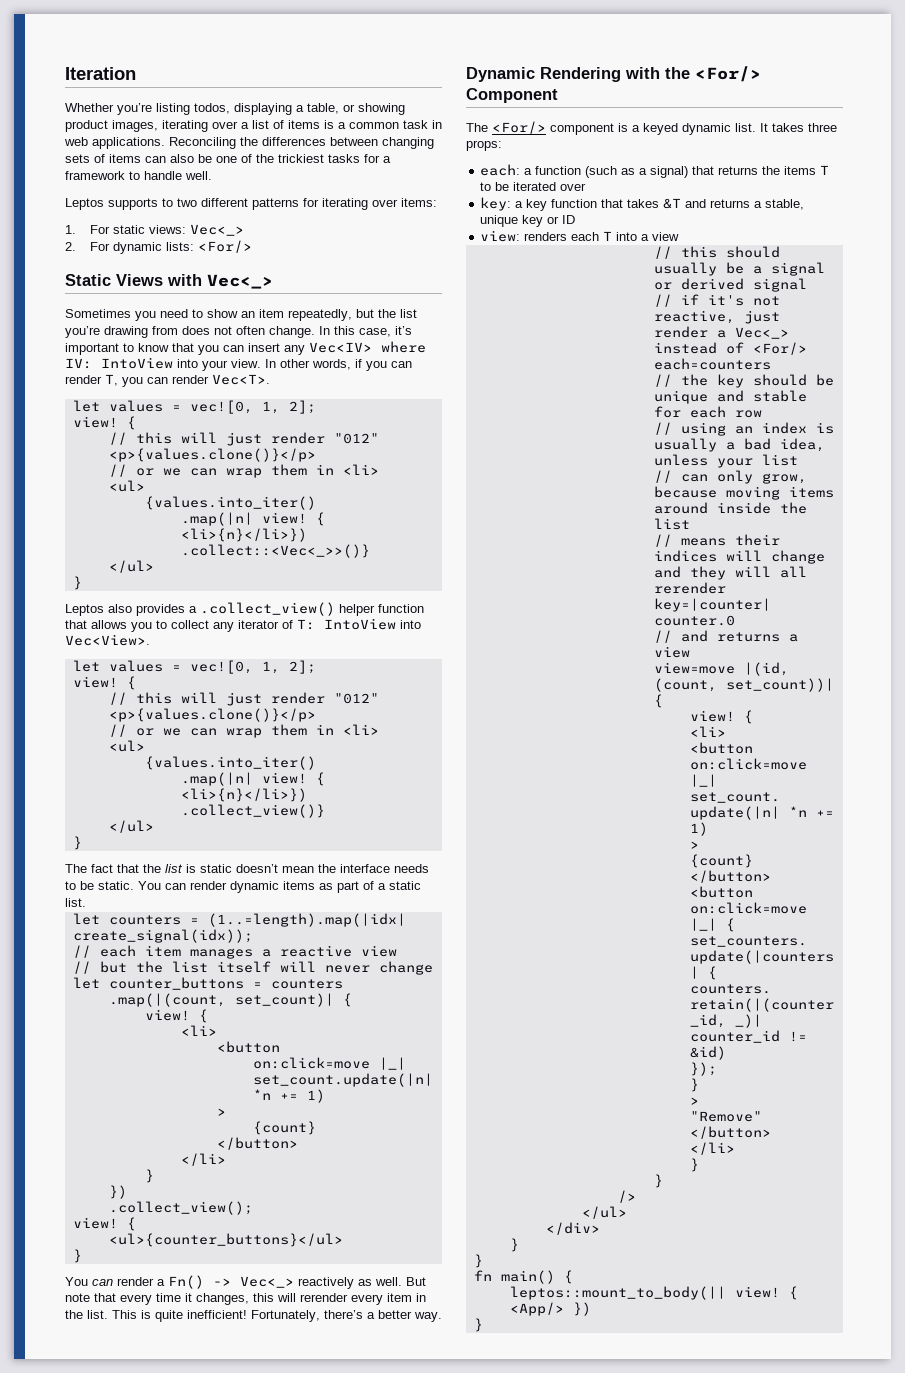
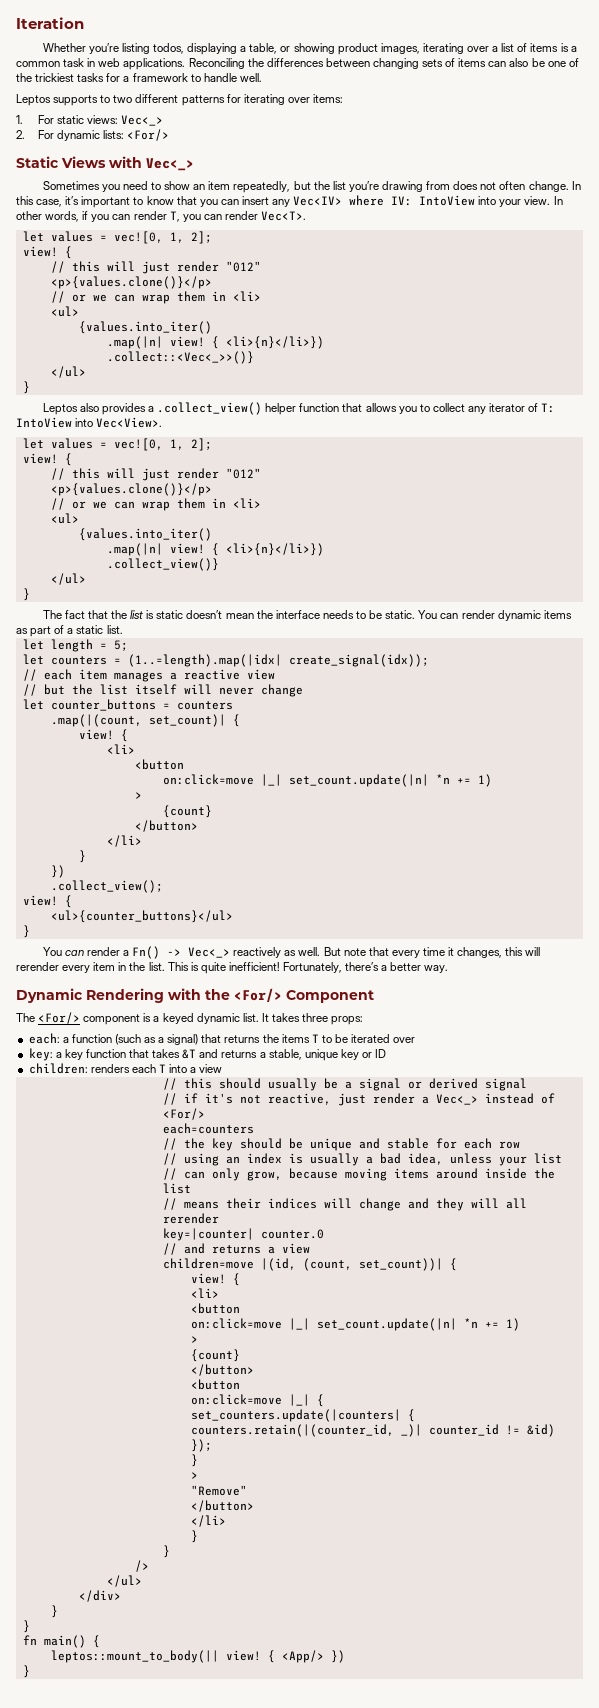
+ let length = 5;
- view: renders each T into a view
+ children: renders each T into a view
- view=move |(id, (count, set_count))| {
+ children=move |(id, (count, set_count))| {

